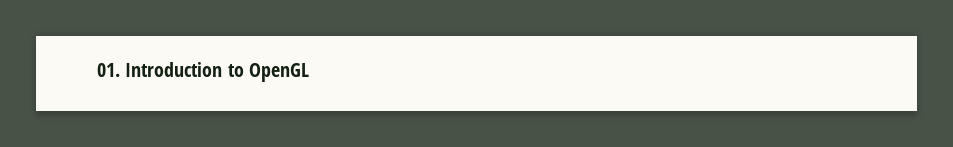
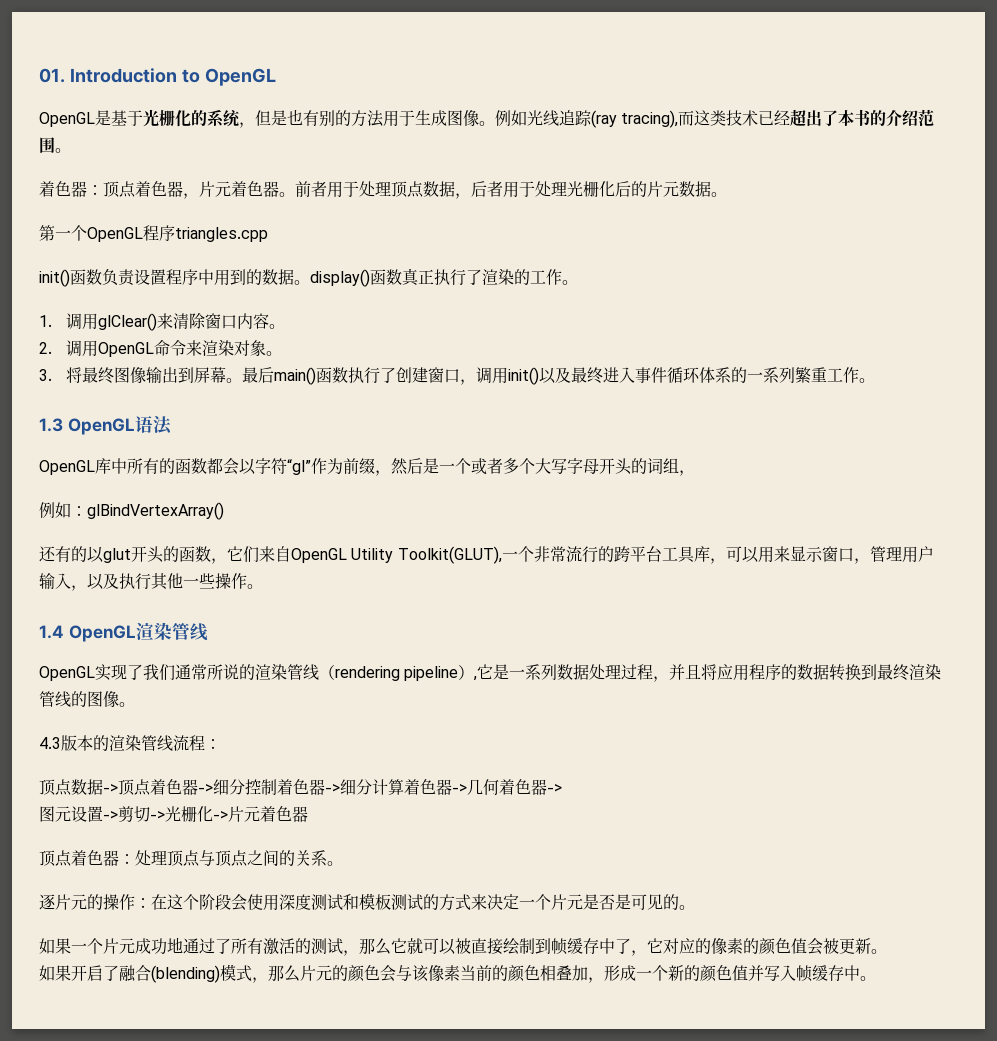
+ OpenGL是基于光栅化的系统，但是也有别的方法用于生成图像。例如光线追踪(ray tracing),而这类技术已经超出了本书的介绍范围。
+ 着色器：顶点着色器，片元着色器。前者用于处理顶点数据，后者用于处理光栅化后的片元数据。
+ 第一个OpenGL程序triangles.cpp
+ init()函数负责设置程序中用到的数据。display()函数真正执行了渲染的工作。
+ 1.调用glClear()来清除窗口内容。
+ 2.调用OpenGL命令来渲染对象。
+ 3.将最终图像输出到屏幕。最后main()函数执行了创建窗口，调用init()以及最终进入事件循环体系的一系列繁重工作。
+ 1.3 OpenGL语法
+ OpenGL库中所有的函数都会以字符“gl”作为前缀，然后是一个或者多个大写字母开头的词组，
+ 例如：glBindVertexArray()
+ 还有的以glut开头的函数，它们来自OpenGL Utility Toolkit(GLUT),一个非常流行的跨平台工具库，可以用来显示窗口，管理用户输入，以及执行其他一些操作。
+ 1.4 OpenGL渲染管线
+ OpenGL实现了我们通常所说的渲染管线（rendering pipeline）,它是一系列数据处理过程，并且将应用程序的数据转换到最终渲染管线的图像。
+ 4.3版本的渲染管线流程：
+ 顶点数据->顶点着色器->细分控制着色器->细分计算着色器->几何着色器->
+ 图元设置->剪切->光栅化->片元着色器
+ 顶点着色器：处理顶点与顶点之间的关系。
+ 逐片元的操作：在这个阶段会使用深度测试和模板测试的方式来决定一个片元是否是可见的。
+ 如果一个片元成功地通过了所有激活的测试，那么它就可以被直接绘制到帧缓存中了，它对应的像素的颜色值会被更新。
+ 如果开启了融合(blending)模式，那么片元的颜色会与该像素当前的颜色相叠加，形成一个新的颜色值并写入帧缓存中。

